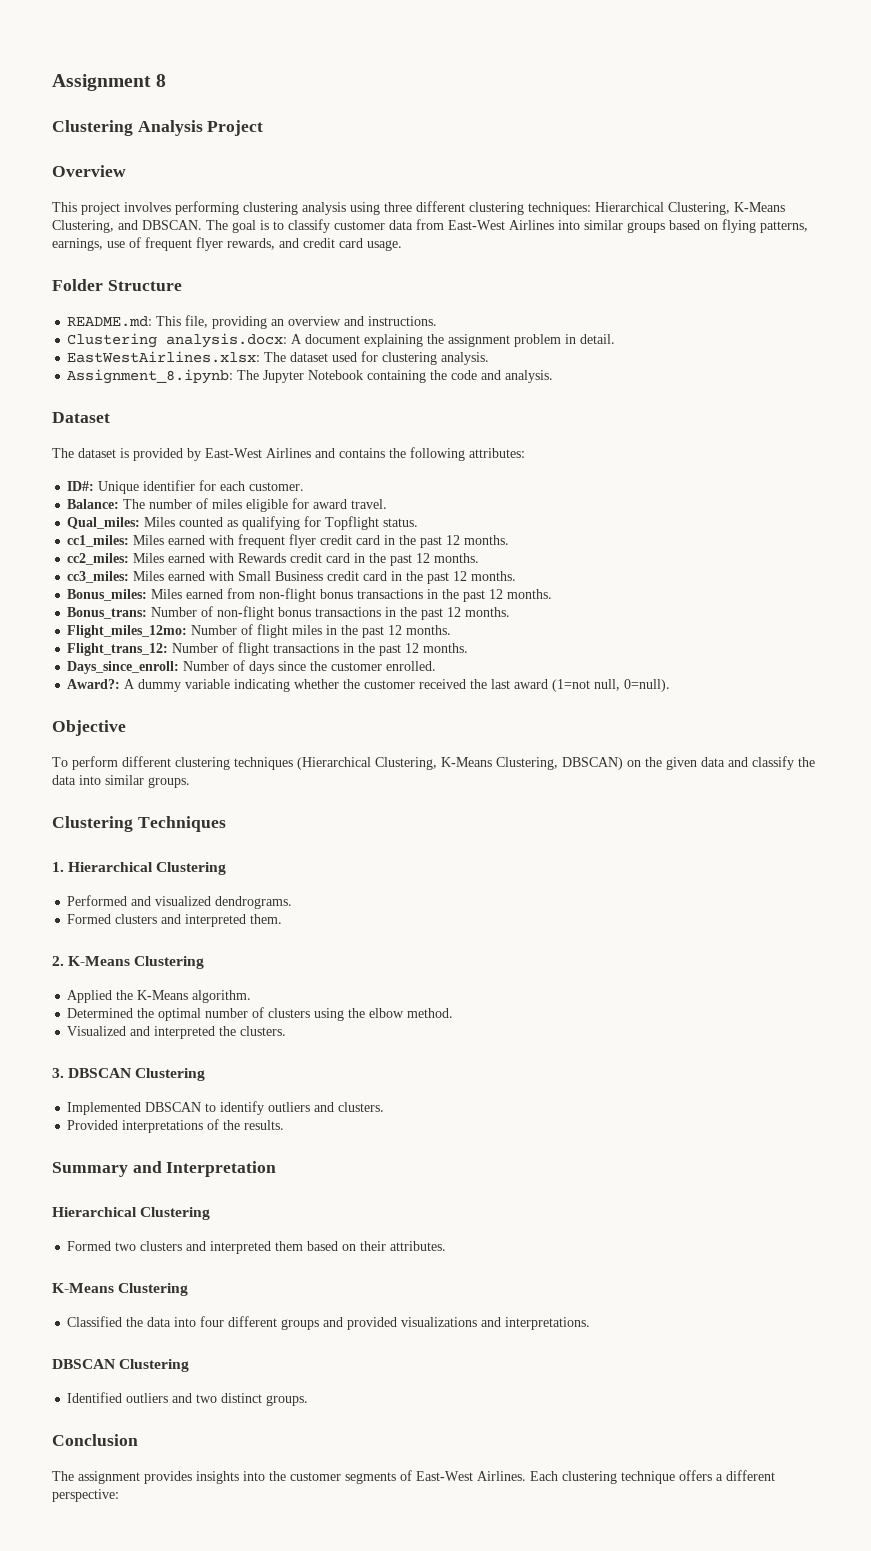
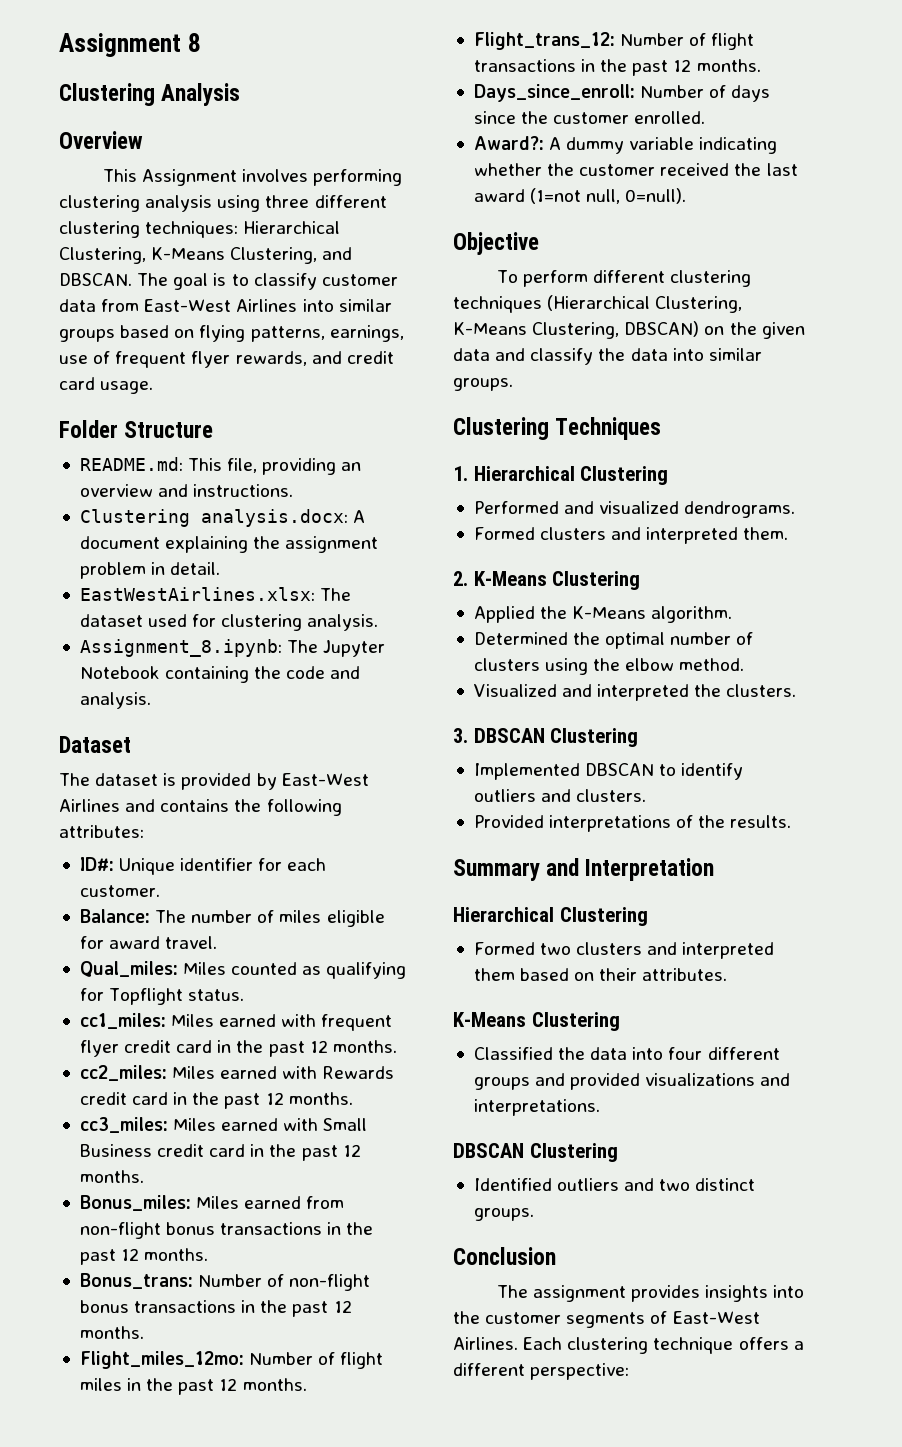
- Clustering Analysis Project
+ Clustering Analysis
- This project involves performing clustering analysis using three different clustering techniques: Hierarchical Clustering, K-Means Clustering, and DBSCAN.
+ This Assignment involves performing clustering analysis using three different clustering techniques: Hierarchical Clustering, K-Means Clustering, and DBSCAN.

